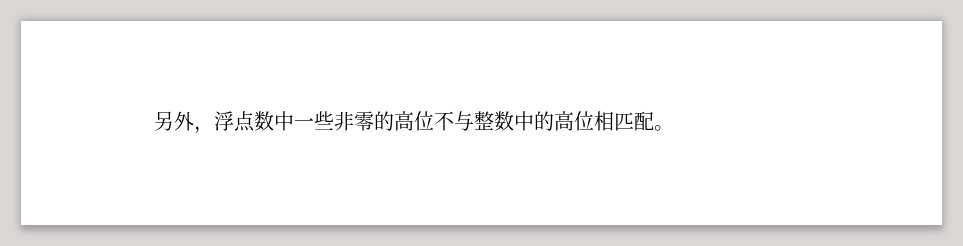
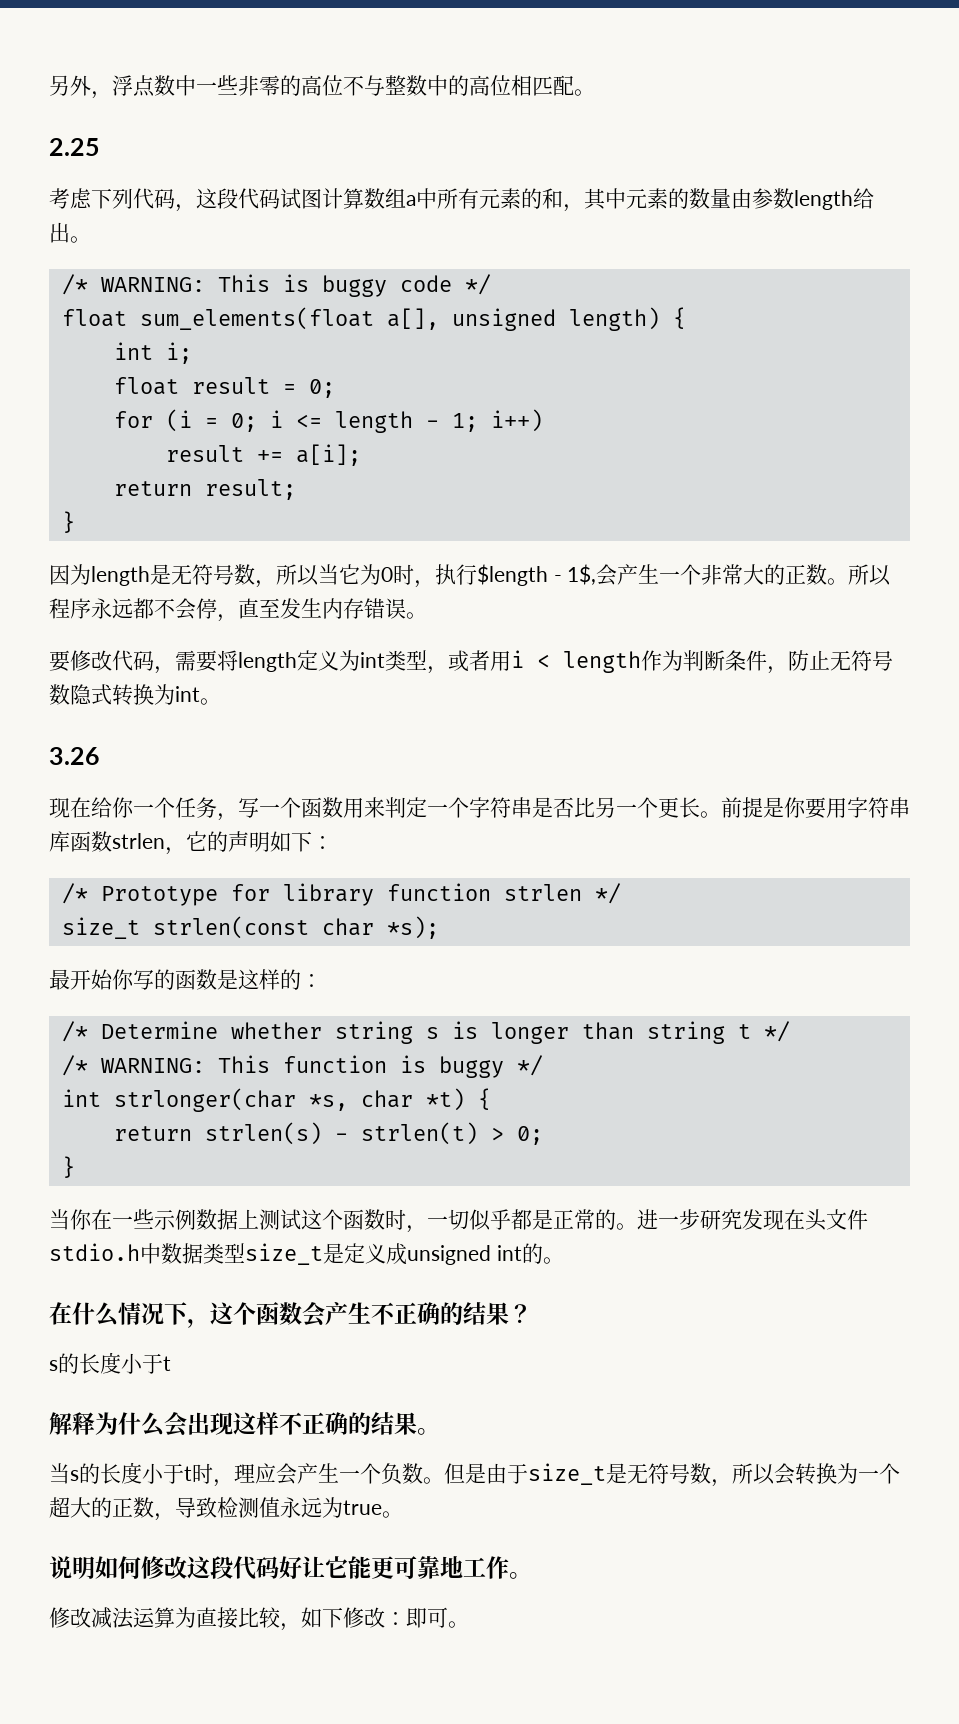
+ 2.25
+ 考虑下列代码，这段代码试图计算数组a中所有元素的和，其中元素的数量由参数length给出。
+ /* WARNING: This is buggy code */
+ float sum_elements(float a[], unsigned length) {
+ int i;
+ float result = 0;
+ for (i = 0; i <= length - 1; i++)
+ result += a[i];
+ return result;
+ }
+ 因为length是无符号数，所以当它为0时，执行$length - 1$,会产生一个非常大的正数。所以程序永远都不会停，直至发生内存错误。
+ 要修改代码，需要将length定义为int类型，或者用i < length作为判断条件，防止无符号数隐式转换为int。
+ 3.26
+ 现在给你一个任务，写一个函数用来判定一个字符串是否比另一个更长。前提是你要用字符串库函数strlen，它的声明如下：
+ /* Prototype for library function strlen */
+ size_t strlen(const char *s);
+ 最开始你写的函数是这样的：
+ /* Determine whether string s is longer than string t */
+ /* WARNING: This function is buggy */
+ int strlonger(char *s, char *t) {
+ return strlen(s) - strlen(t) > 0;
+ }
+ 当你在一些示例数据上测试这个函数时，一切似乎都是正常的。进一步研究发现在头文件stdio.h中数据类型size_t是定义成unsigned int的。
+ 在什么情况下，这个函数会产生不正确的结果？
+ s的长度小于t
+ 解释为什么会出现这样不正确的结果。
+ 当s的长度小于t时，理应会产生一个负数。但是由于size_t是无符号数，所以会转换为一个超大的正数，导致检测值永远为true。
+ 说明如何修改这段代码好让它能更可靠地工作。
+ 修改减法运算为直接比较，如下修改：即可。

